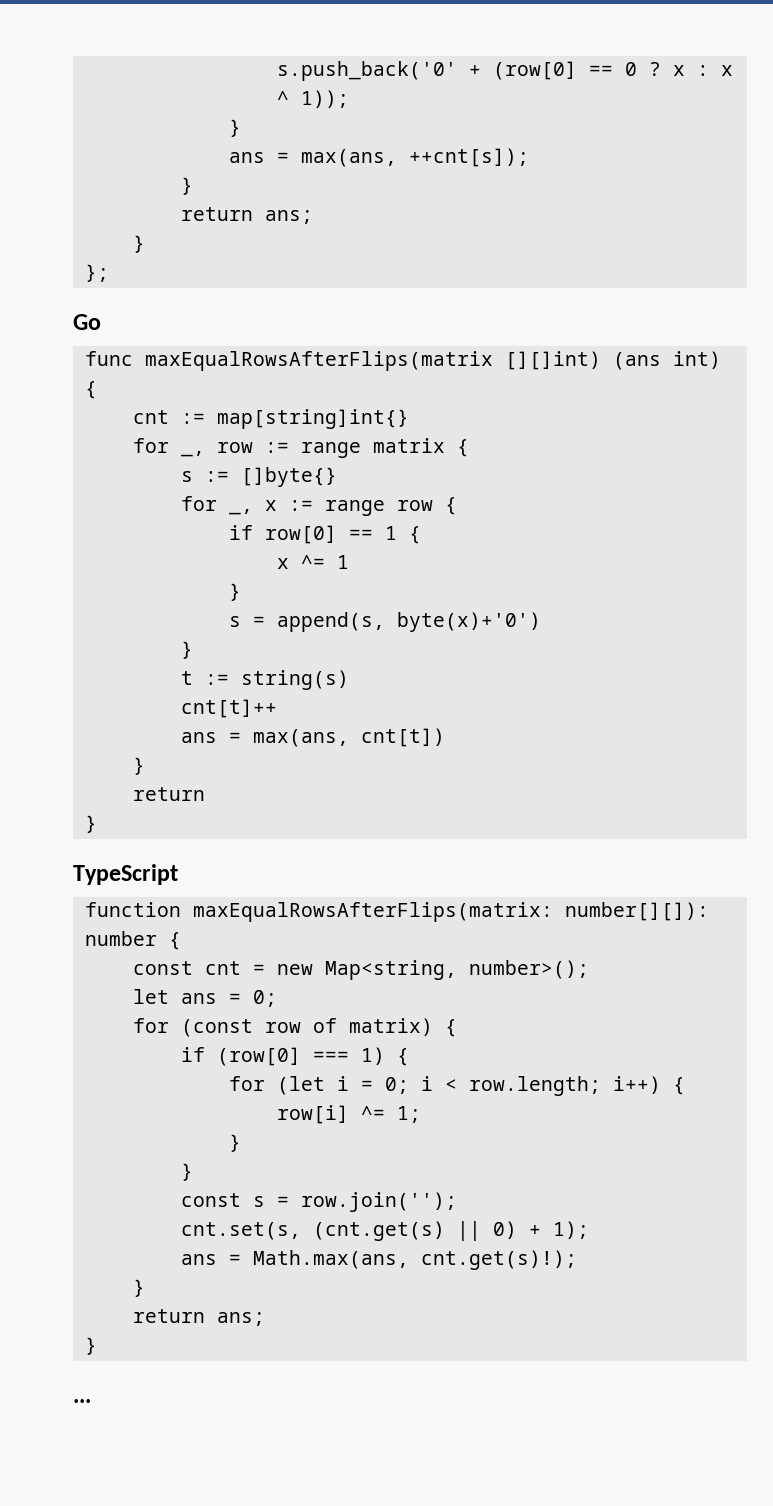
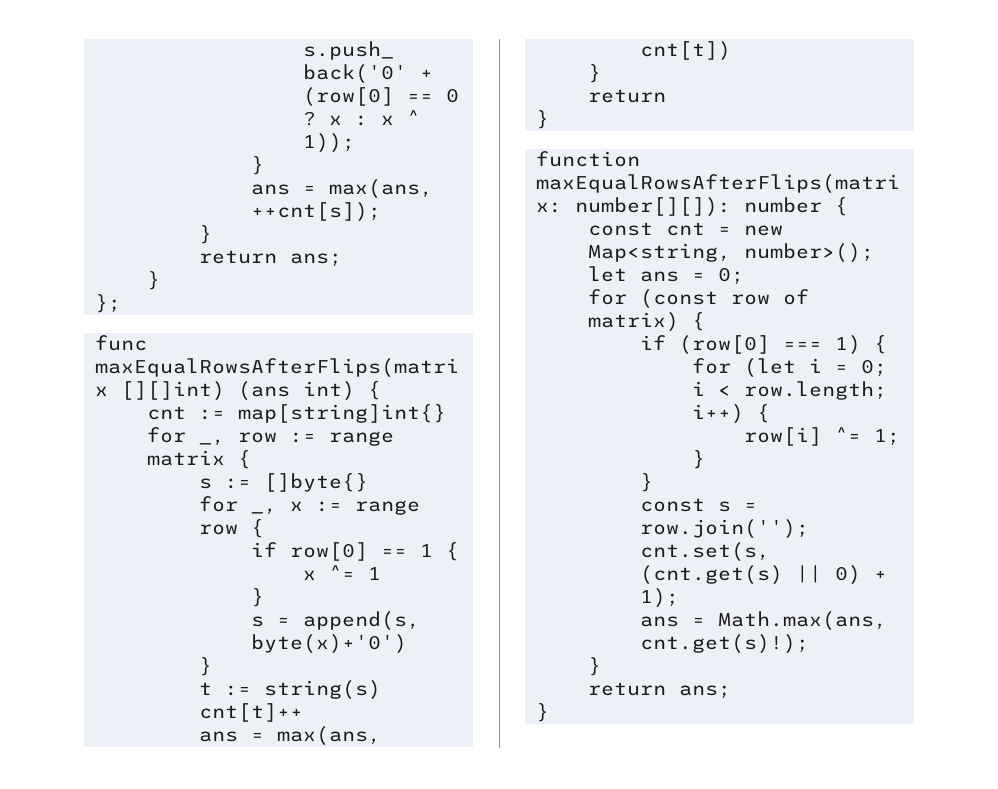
- Go
- TypeScript
- ...

